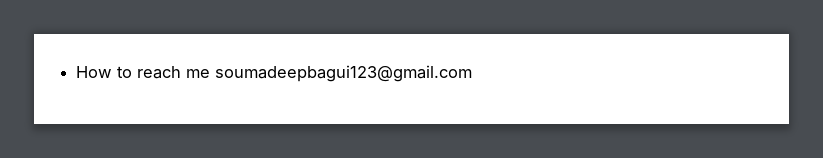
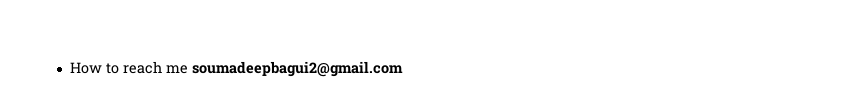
- How to reach me soumadeepbagui123@gmail.com
+ How to reach me soumadeepbagui2@gmail.com

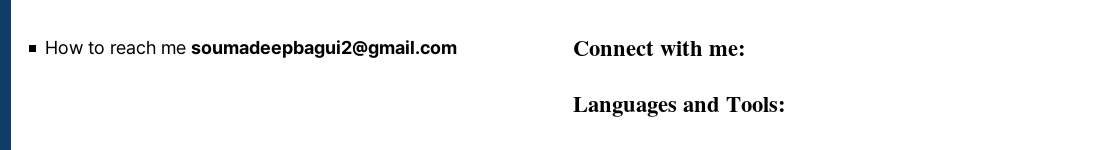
+ Connect with me:
+ Languages and Tools:

